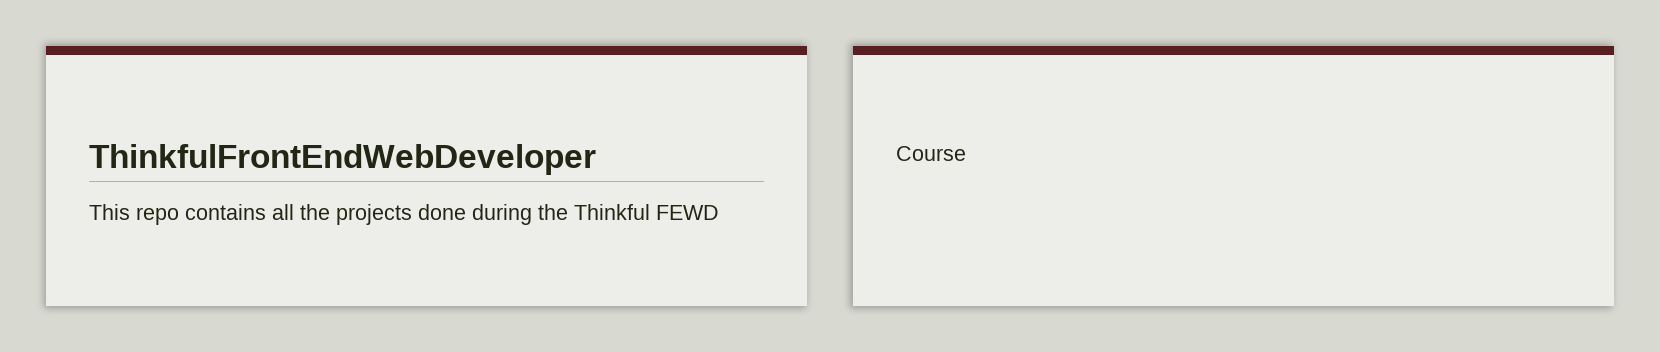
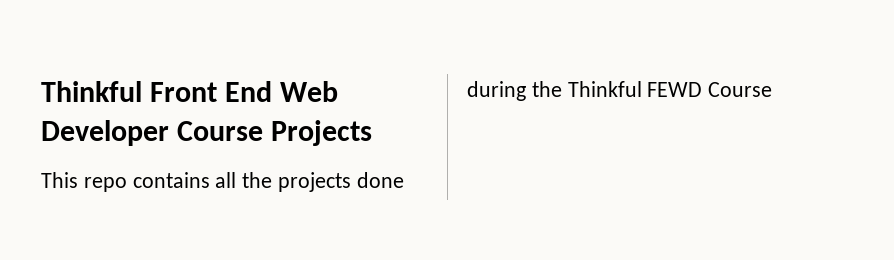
- ThinkfulFrontEndWebDeveloper
+ Thinkful Front End Web Developer Course Projects

